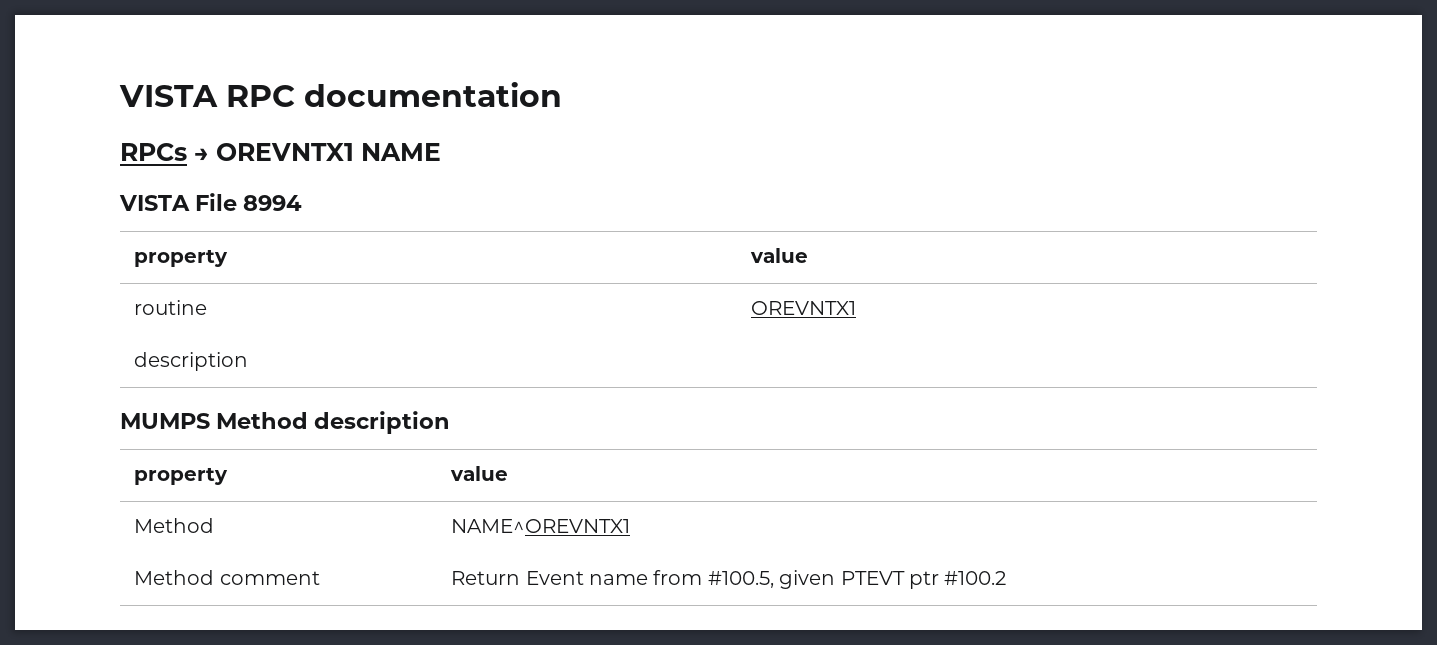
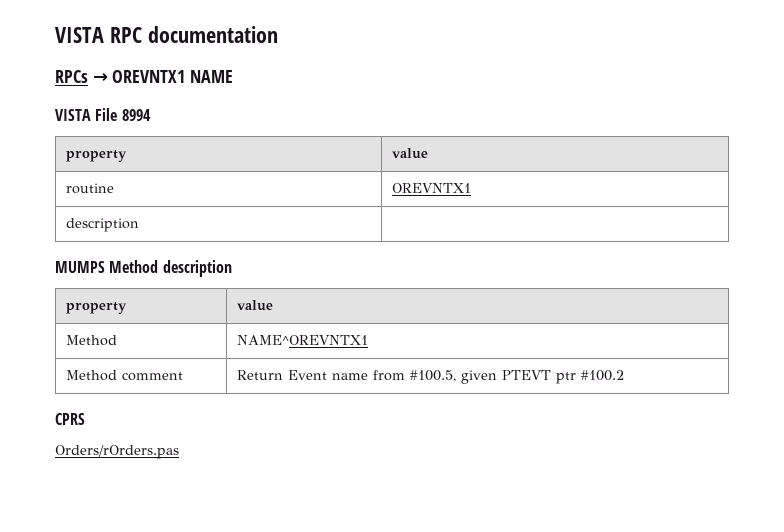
+ CPRS
+ Orders/rOrders.pas

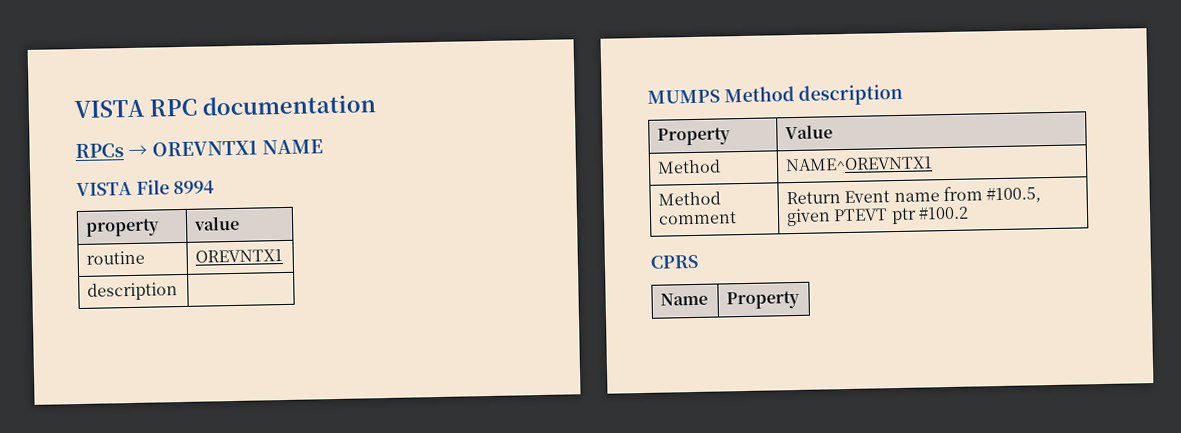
  MUMPS Method description
- property | value
+ Property | Value
- Orders/rOrders.pas
+ Name | Property

